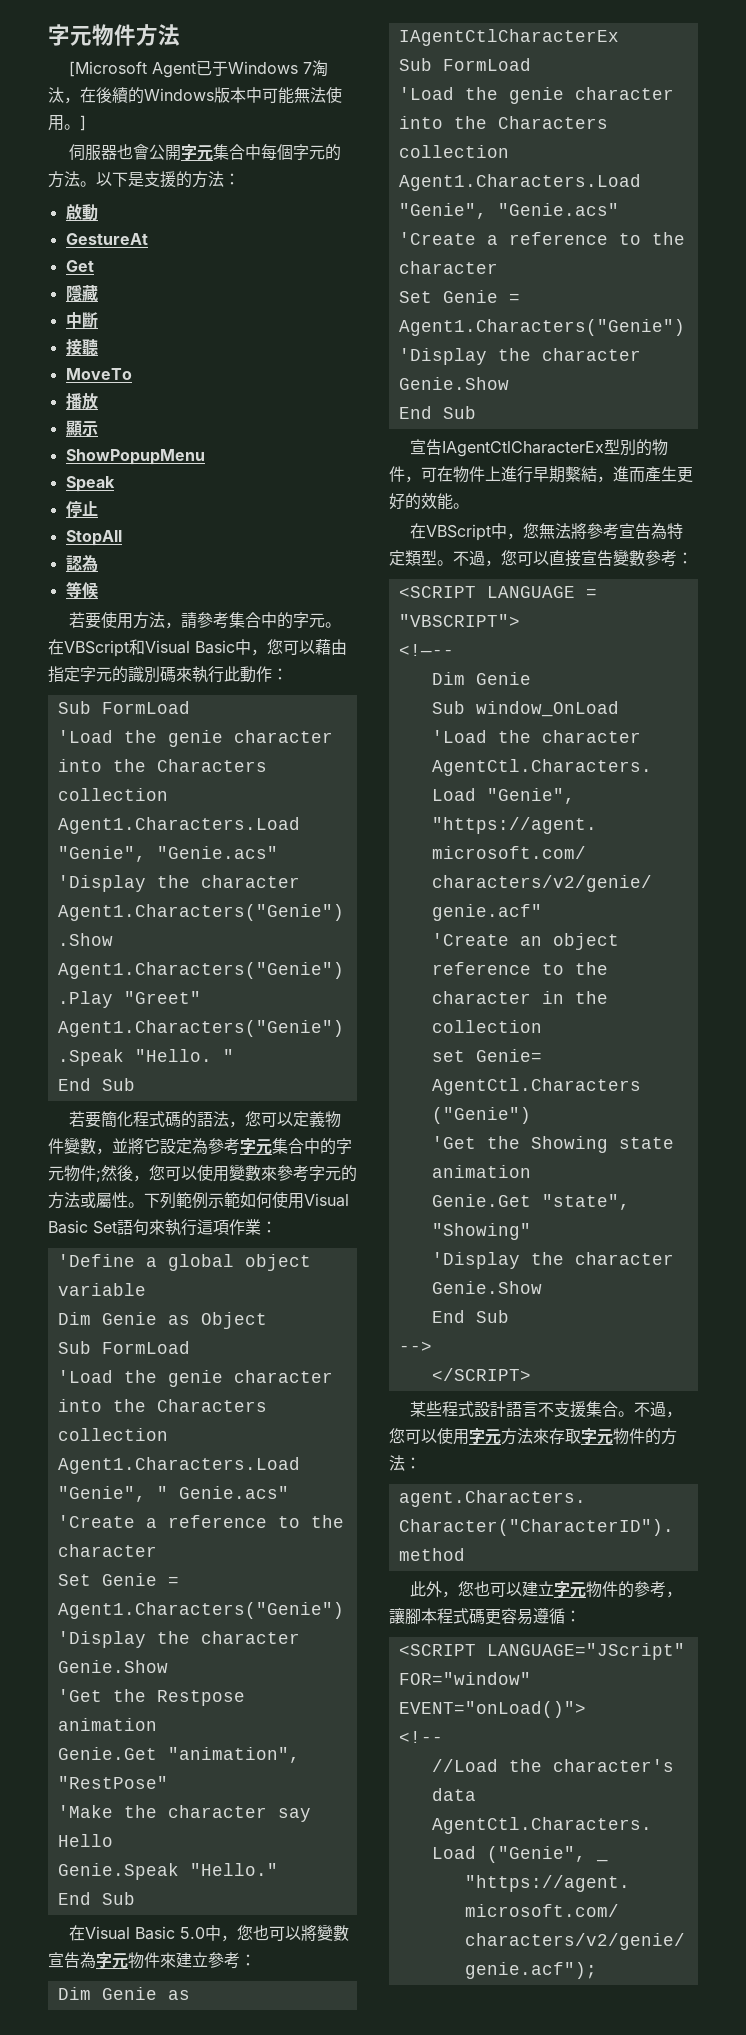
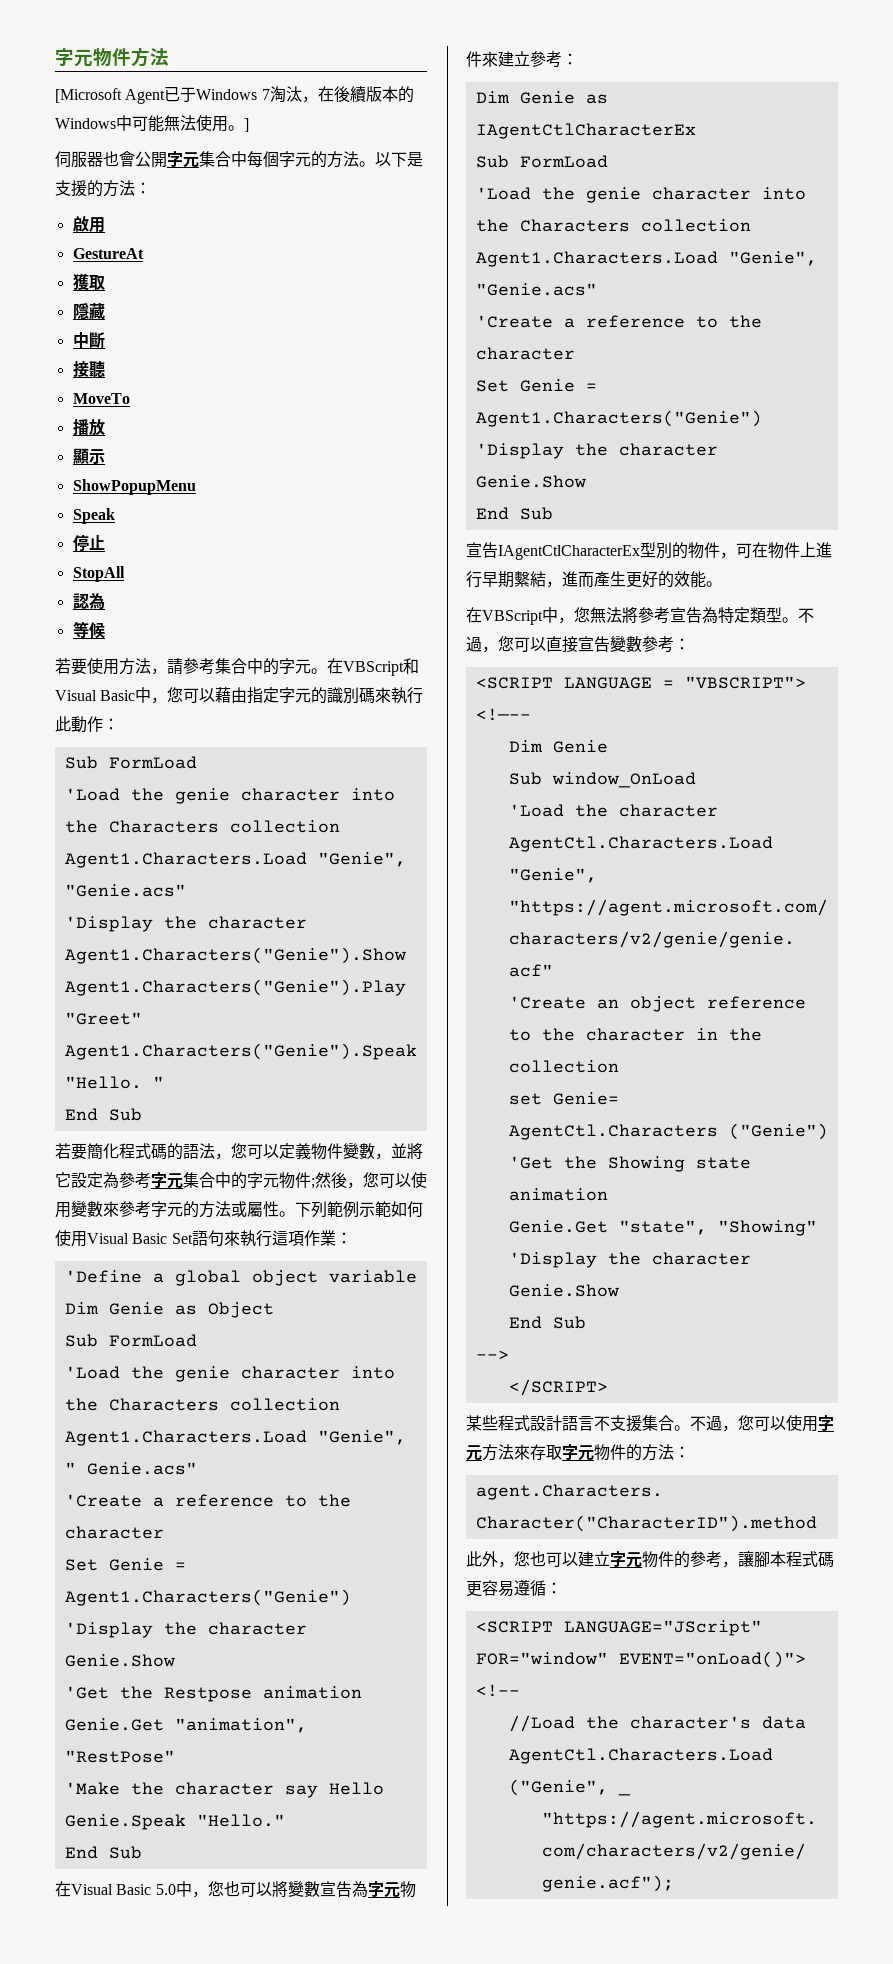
- [Microsoft Agent已于Windows 7淘汰，在後續的Windows版本中可能無法使用。]
+ [Microsoft Agent已于Windows 7淘汰，在後續版本的Windows中可能無法使用。]
- 啟動
+ 啟用
- Get
+ 獲取

